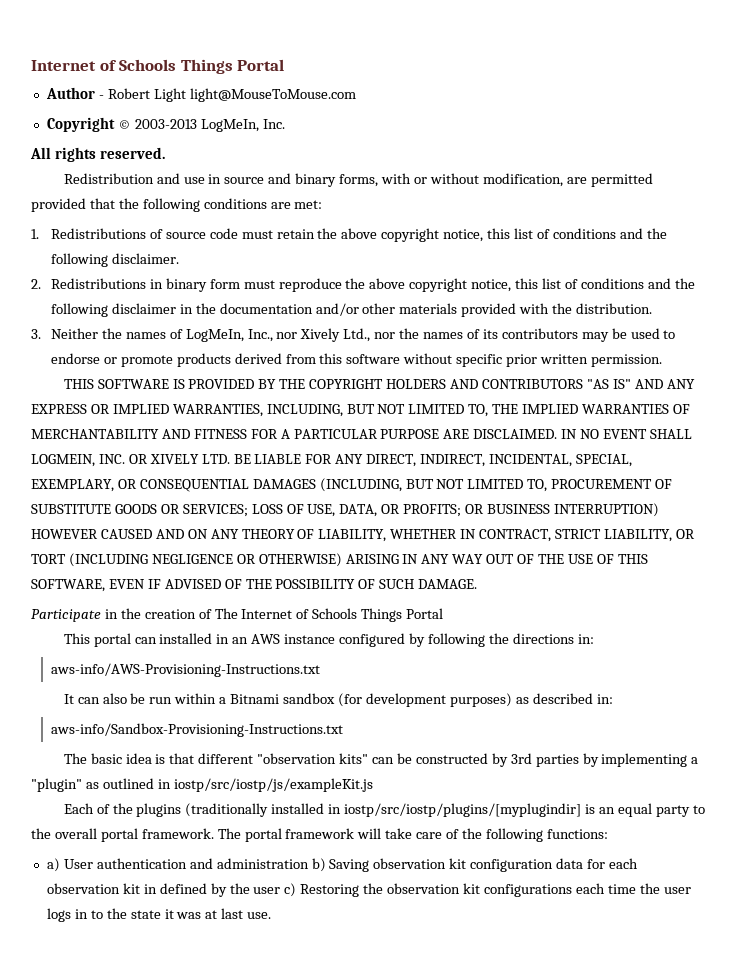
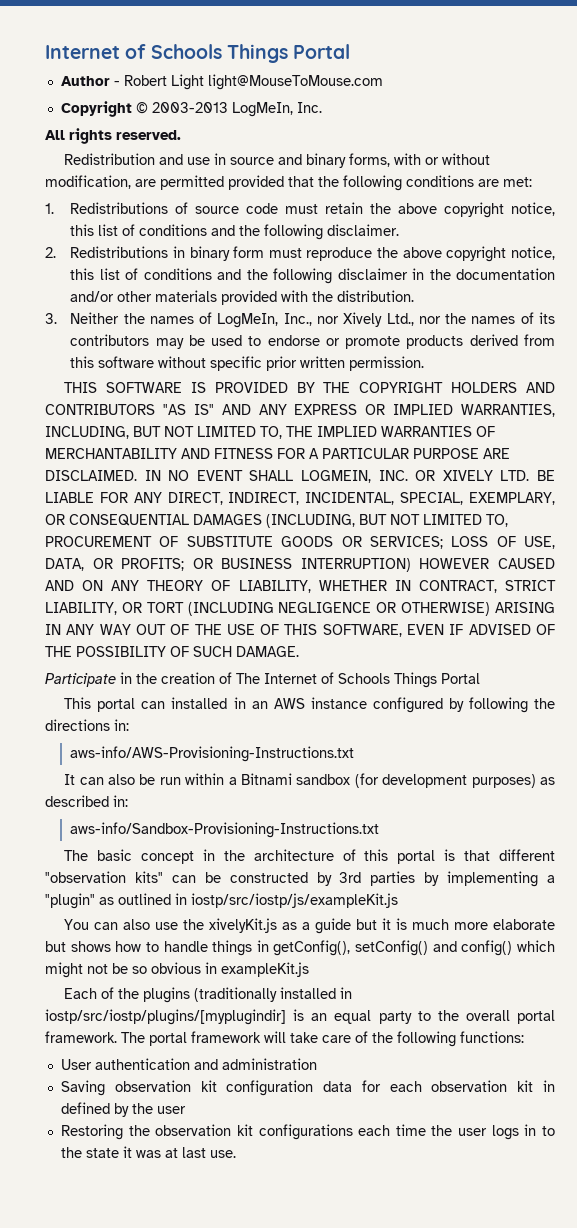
- The basic idea is that different "observation kits" can be constructed by 3rd parties by implementing a "plugin" as outlined in iostp/src/iostp/js/exampleKit.js
+ The basic concept in the architecture of this portal is that different "observation kits" can be constructed by 3rd parties by implementing a "plugin" as outlined in iostp/src/iostp/js/exampleKit.js
+ You can also use the xivelyKit.js as a guide but it is much more elaborate but shows how to handle things in getConfig(), setConfig() and config() which might not be so obvious in exampleKit.js
- a) User authentication and administration b) Saving observation kit configuration data for each observation kit in defined by the user c) Restoring the observation kit configurations each time the user logs in to the state it was at last use.
+ User authentication and administration
+ Saving observation kit configuration data for each observation kit in defined by the user
+ Restoring the observation kit configurations each time the user logs in to the state it was at last use.

